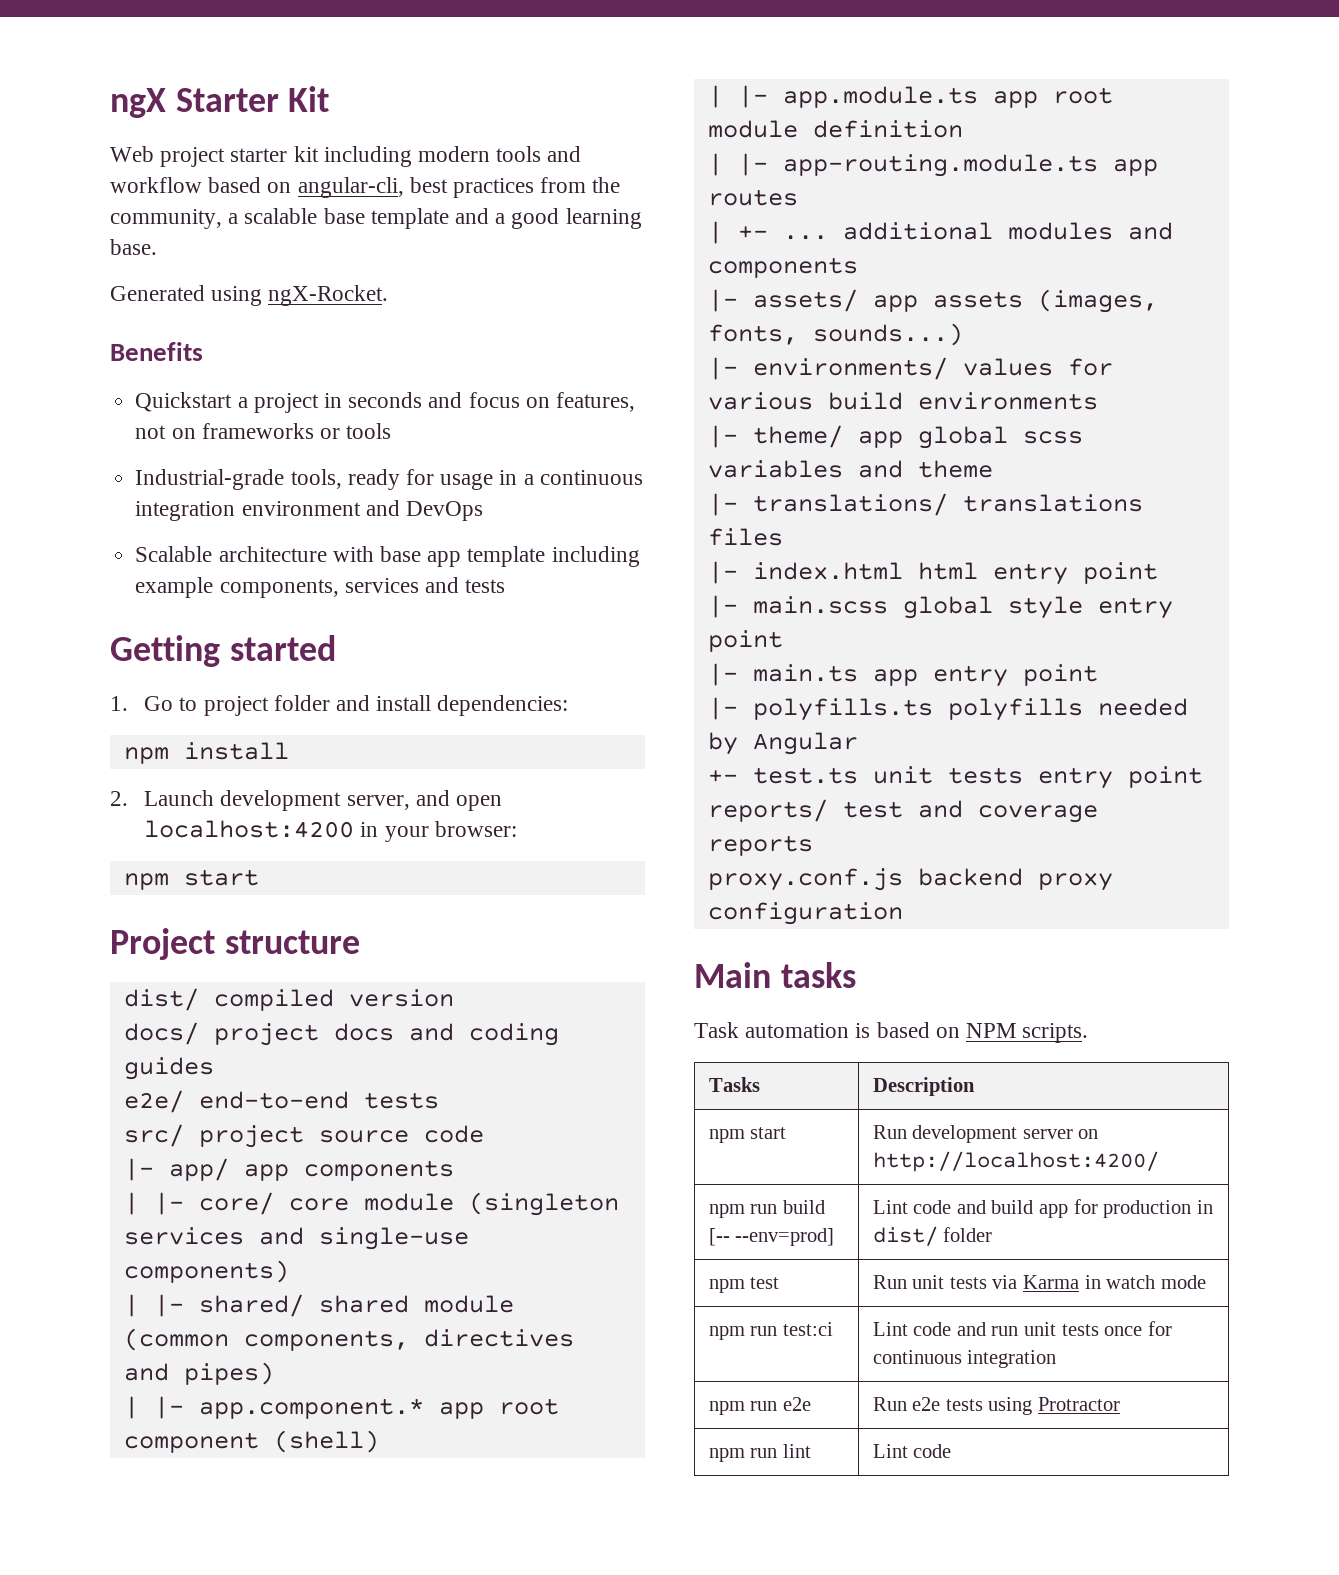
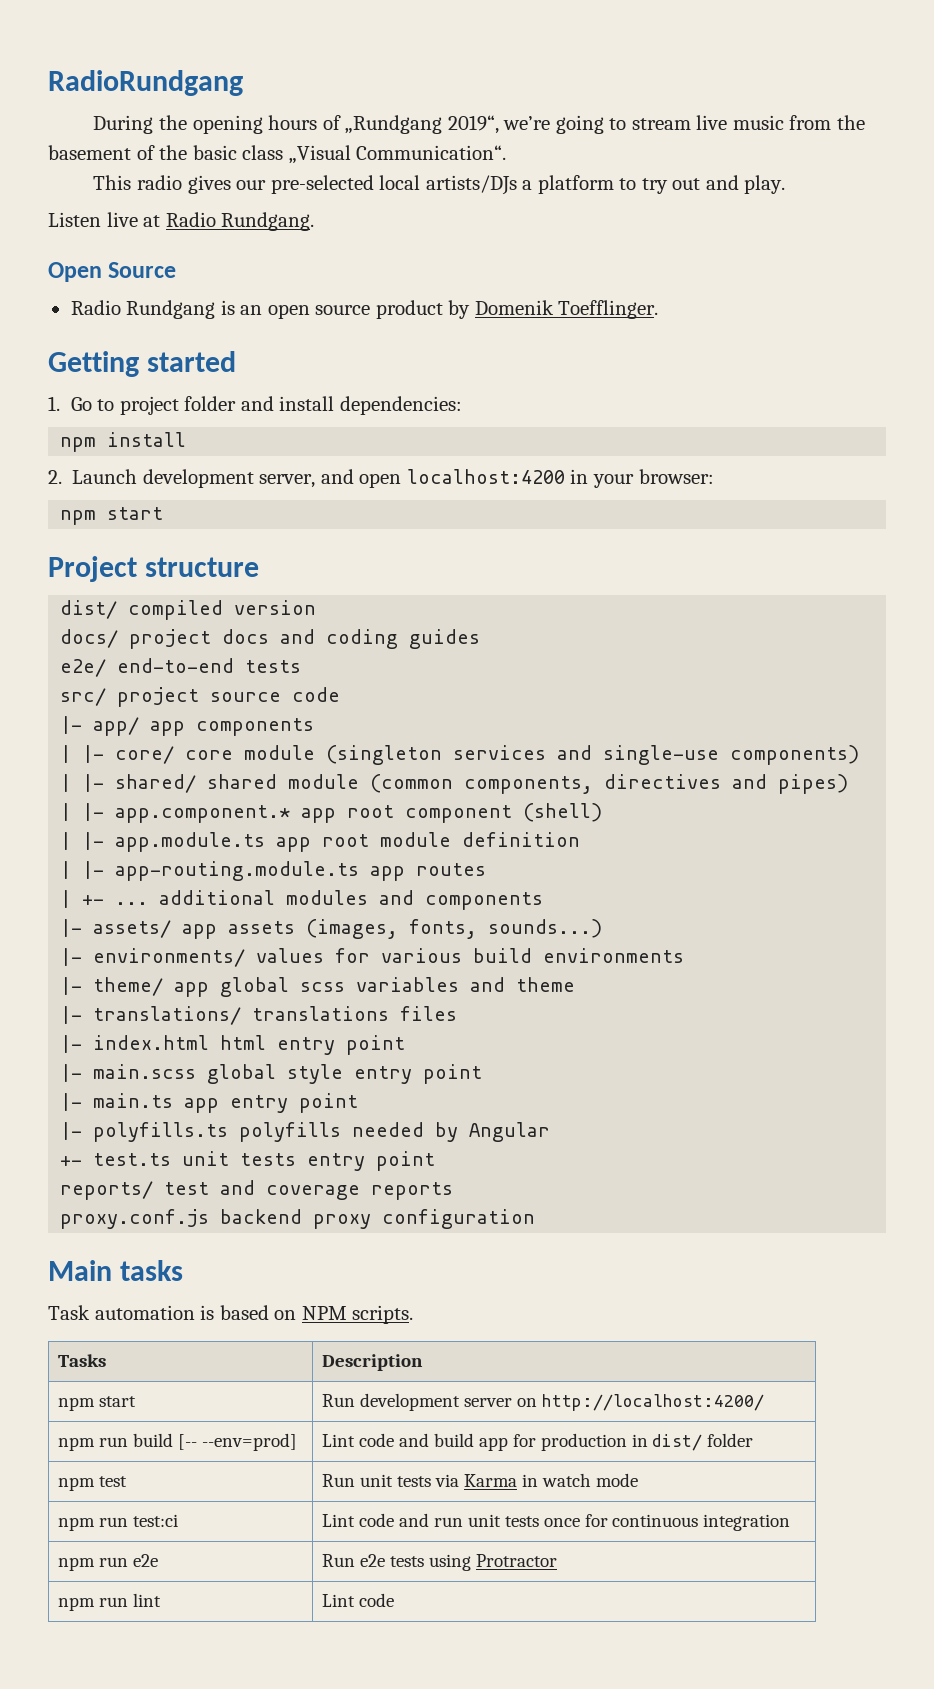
- ngX Starter Kit
- Web project starter kit including modern tools and workflow based on angular-cli, best practices from the community, a scalable base template and a good learning base.
- Generated using ngX-Rocket.
- Benefits
- Quickstart a project in seconds and focus on features, not on frameworks or tools
- Industrial-grade tools, ready for usage in a continuous integration environment and DevOps
- Scalable architecture with base app template including example components, services and tests
+ RadioRundgang
+ During the opening hours of „Rundgang 2019“, we’re going to stream live music from the basement of the basic class „Visual Communication“.
+ This radio gives our pre-selected local artists/DJs a platform to try out and play.
+ Listen live at Radio Rundgang.
+ Open Source
+ Radio Rundgang is an open source product by Domenik Toefflinger.

